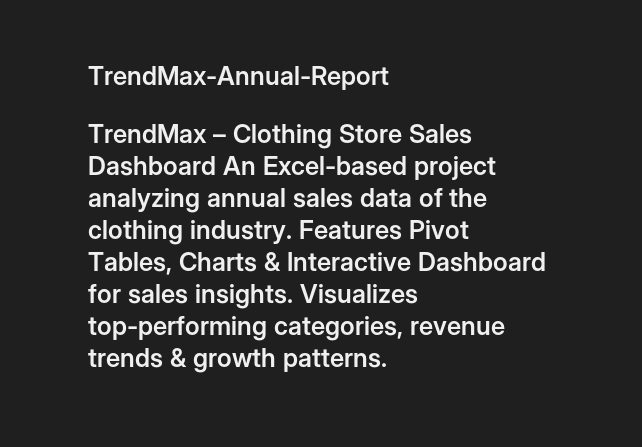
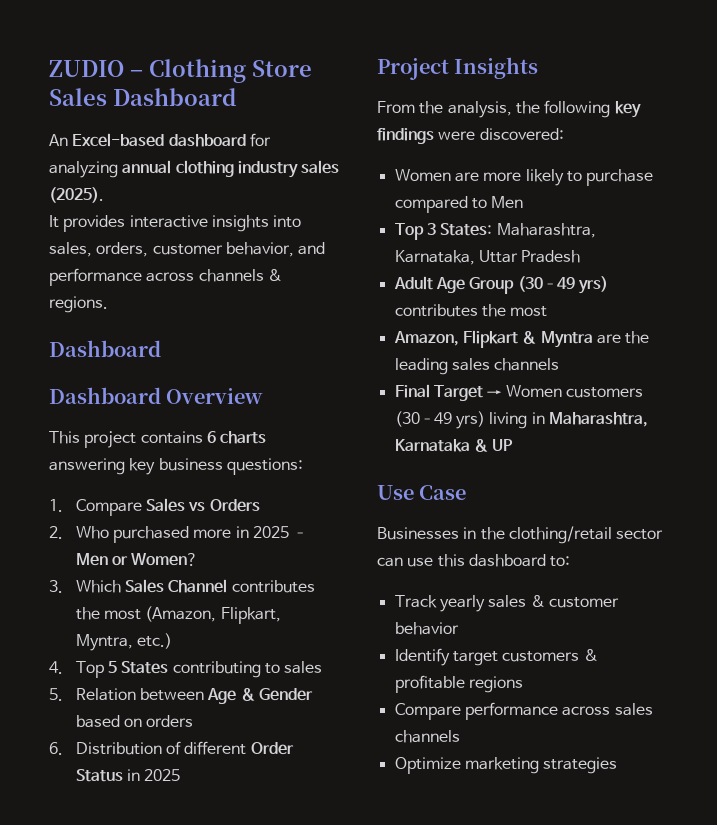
- TrendMax-Annual-Report
- TrendMax – Clothing Store Sales Dashboard An Excel-based project analyzing annual sales data of the clothing industry. Features Pivot Tables, Charts & Interactive Dashboard for sales insights. Visualizes top-performing categories, revenue trends & growth patterns.
+ ZUDIO – Clothing Store Sales Dashboard
+ An Excel-based dashboard for analyzing annual clothing industry sales (2025).
+ It provides interactive insights into sales, orders, customer behavior, and performance across channels & regions.
+ Dashboard
+ Dashboard Overview
+ This project contains 6 charts answering key business questions:
+ 1. Compare Sales vs Orders
+ 2. Who purchased more in 2025 – Men or Women?
+ 3. Which Sales Channel contributes the most (Amazon, Flipkart, Myntra, etc.)
+ 4. Top 5 States contributing to sales
+ 5. Relation between Age & Gender based on orders
+ 6. Distribution of different Order Status in 2025
+ Project Insights
+ From the analysis, the following key findings were discovered:
+ Women are more likely to purchase compared to Men
+ Top 3 States: Maharashtra, Karnataka, Uttar Pradesh
+ Adult Age Group (30–49 yrs) contributes the most
+ Amazon, Flipkart & Myntra are the leading sales channels
+ Final Target → Women customers (30–49 yrs) living in Maharashtra, Karnataka & UP
+ Use Case
+ Businesses in the clothing/retail sector can use this dashboard to:
+ Track yearly sales & customer behavior
+ Identify target customers & profitable regions
+ Compare performance across sales channels
+ Optimize marketing strategies

